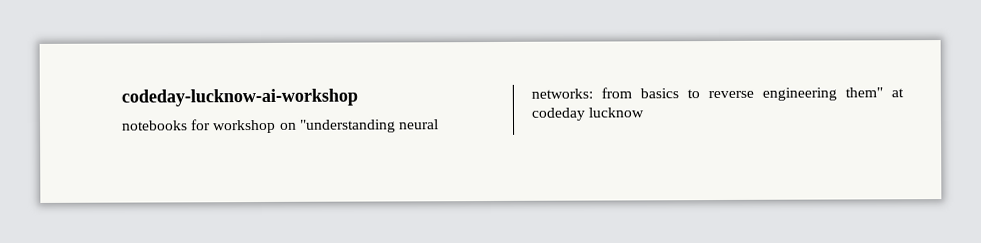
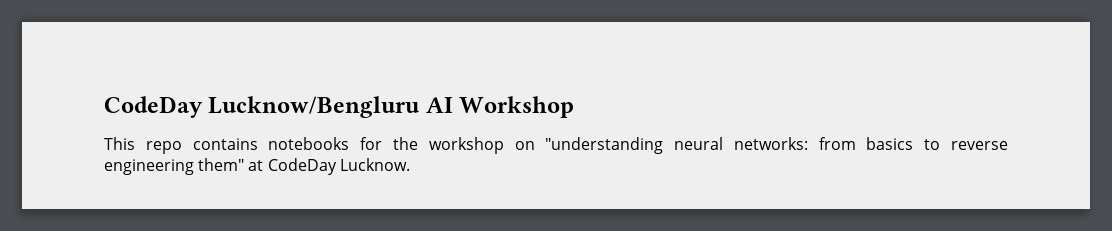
- codeday-lucknow-ai-workshop
- notebooks for workshop on "understanding neural networks: from basics to reverse engineering them" at codeday lucknow
+ CodeDay Lucknow/Bengluru AI Workshop
+ This repo contains notebooks for the workshop on "understanding neural networks: from basics to reverse engineering them" at CodeDay Lucknow.

